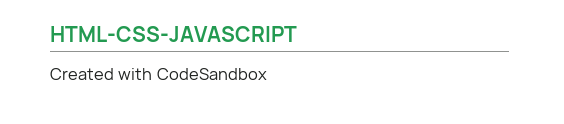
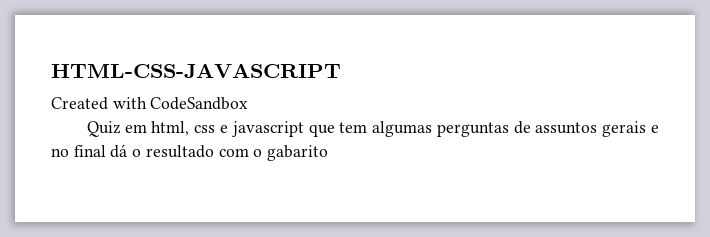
+ Quiz em html, css e javascript que tem algumas perguntas de assuntos gerais e no final dá o resultado com o gabarito

